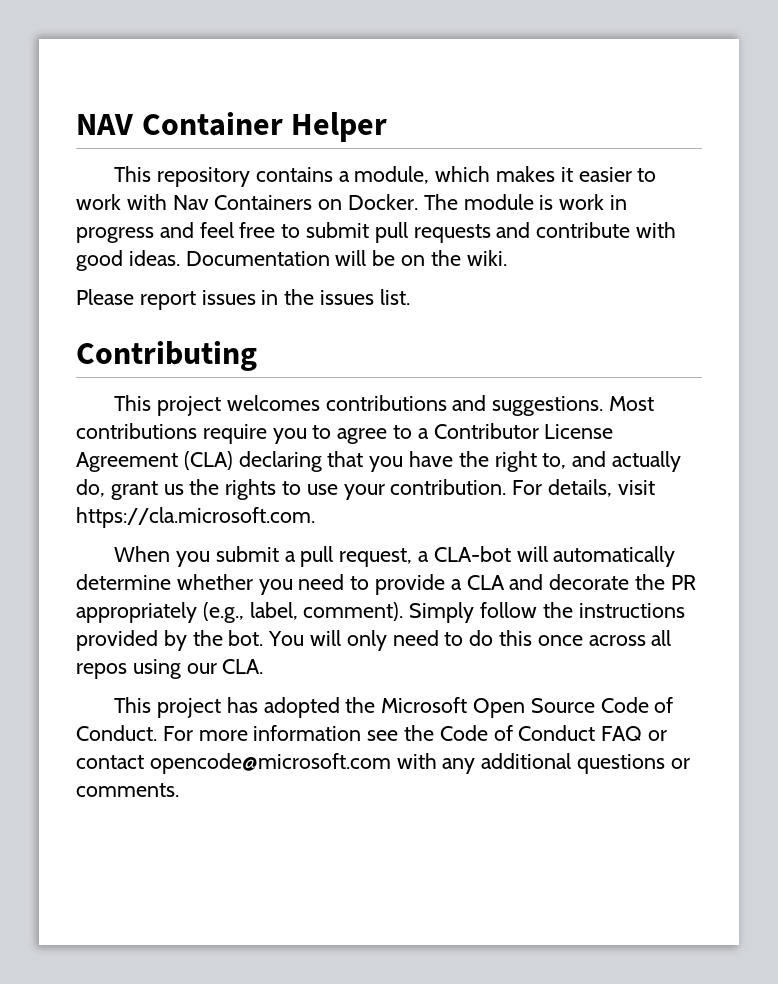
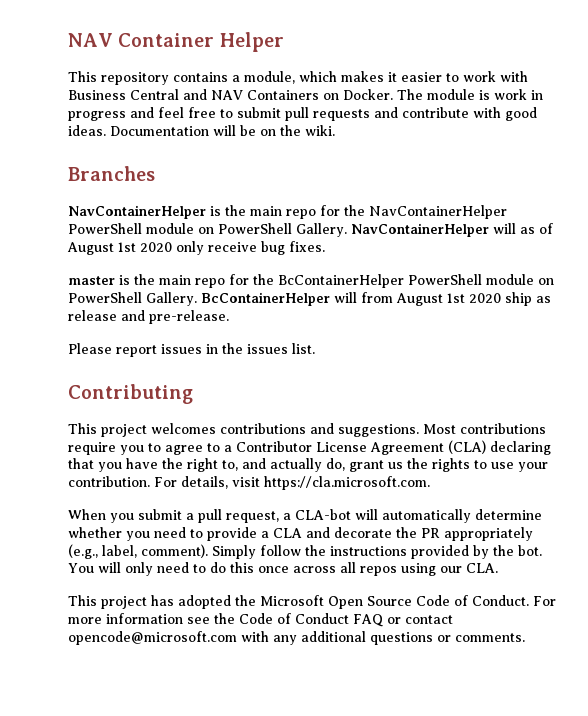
- This repository contains a module, which makes it easier to work with Nav Containers on Docker.
+ This repository contains a module, which makes it easier to work with Business Central and NAV Containers on Docker.
+ Branches
+ NavContainerHelper is the main repo for the NavContainerHelper PowerShell module on PowerShell Gallery. NavContainerHelper will as of August 1st 2020 only receive bug fixes.
+ master is the main repo for the BcContainerHelper PowerShell module on PowerShell Gallery. BcContainerHelper will from August 1st 2020 ship as release and pre-release.

